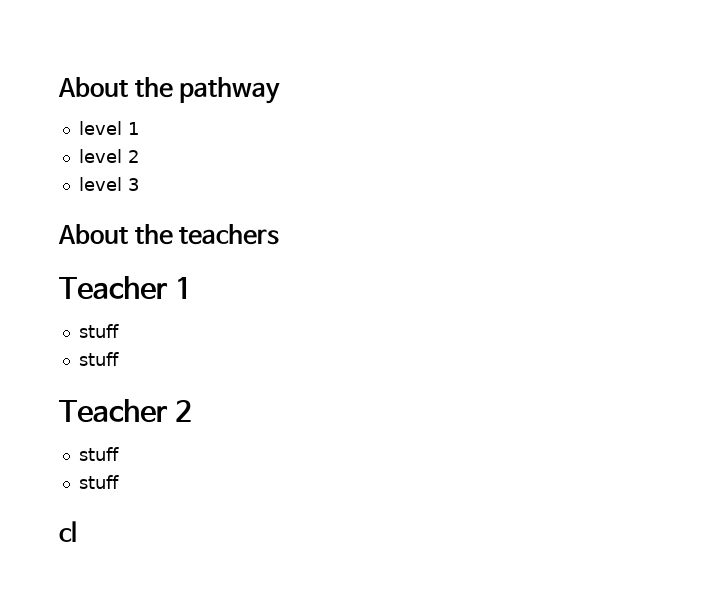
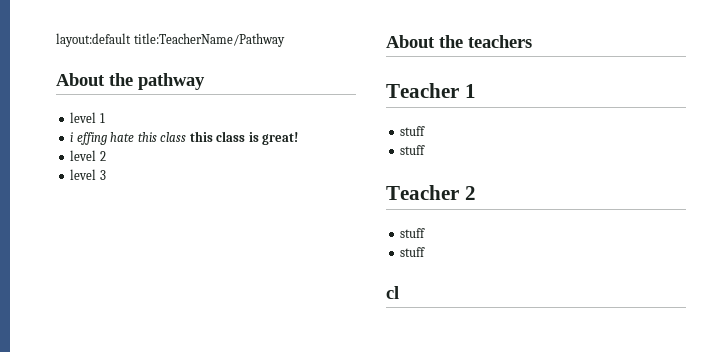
+ layout:default title:TeacherName/Pathway
+ i effing hate this class this class is great!

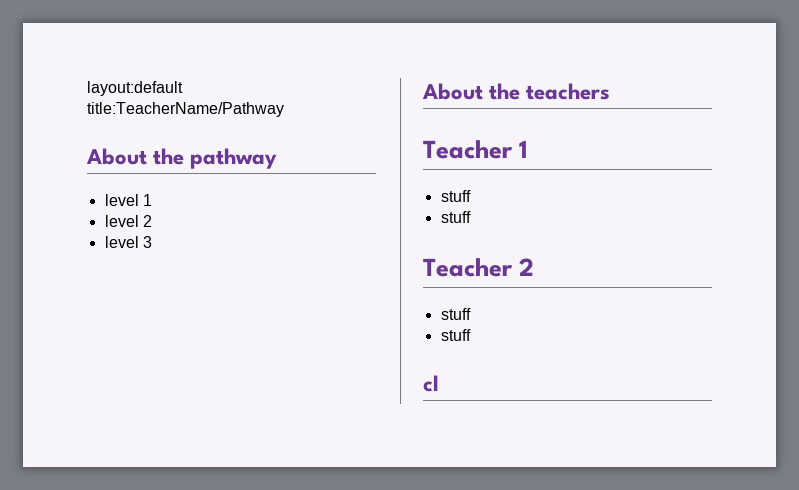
- i effing hate this class this class is great!

